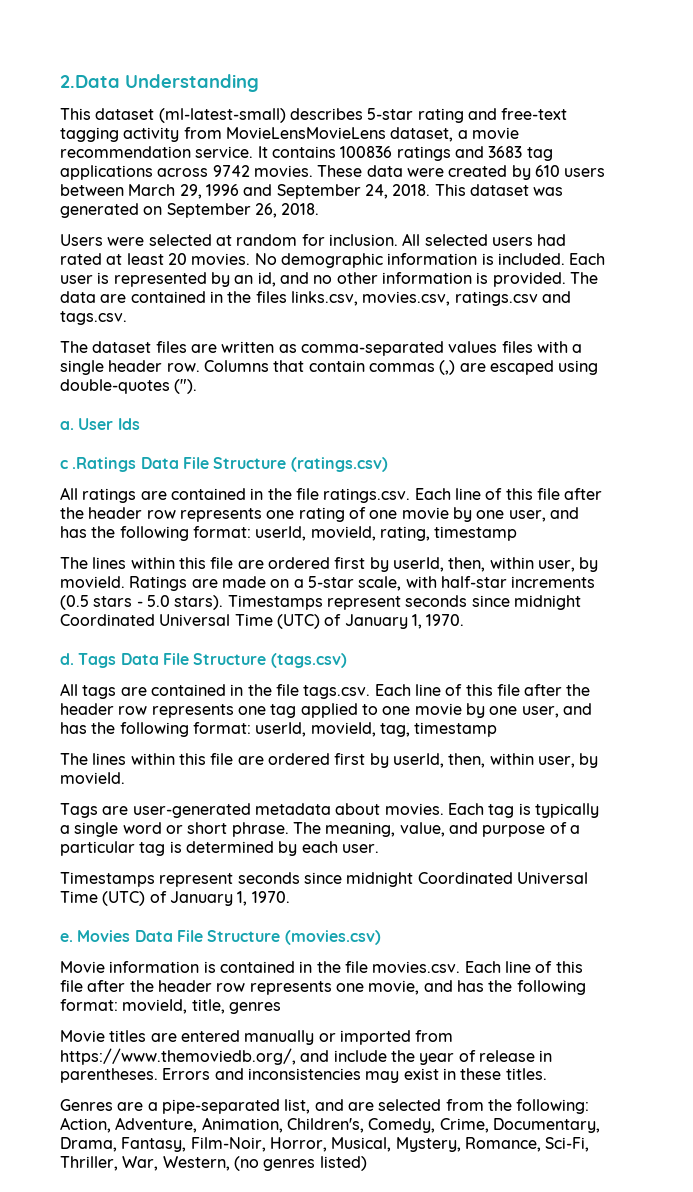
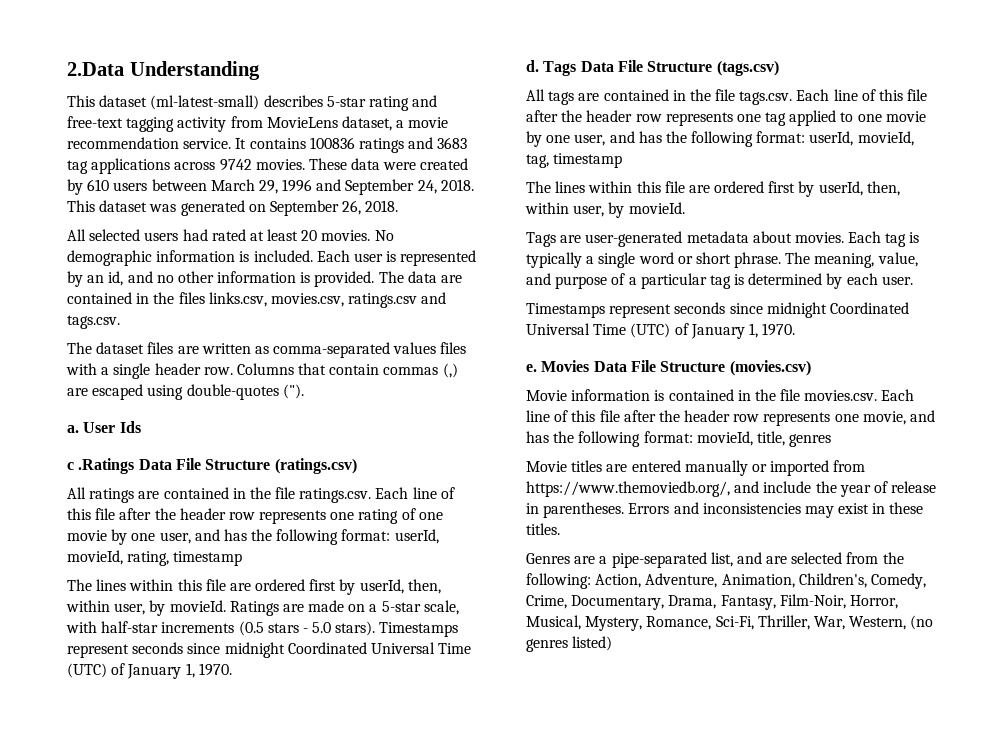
- This dataset (ml-latest-small) describes 5-star rating and free-text tagging activity from MovieLensMovieLens dataset, a movie recommendation service.
+ This dataset (ml-latest-small) describes 5-star rating and free-text tagging activity from MovieLens dataset, a movie recommendation service.
- Users were selected at random for inclusion.

